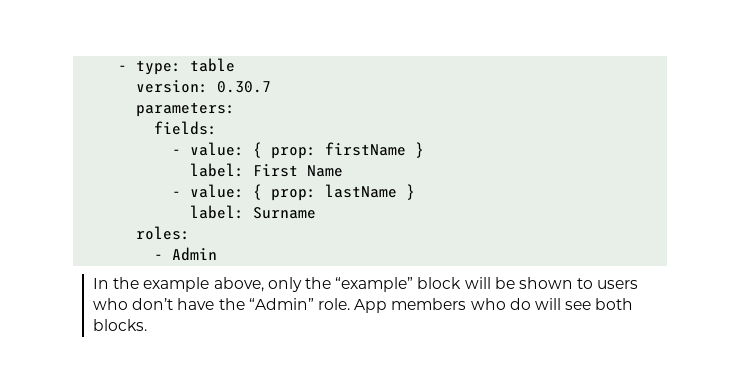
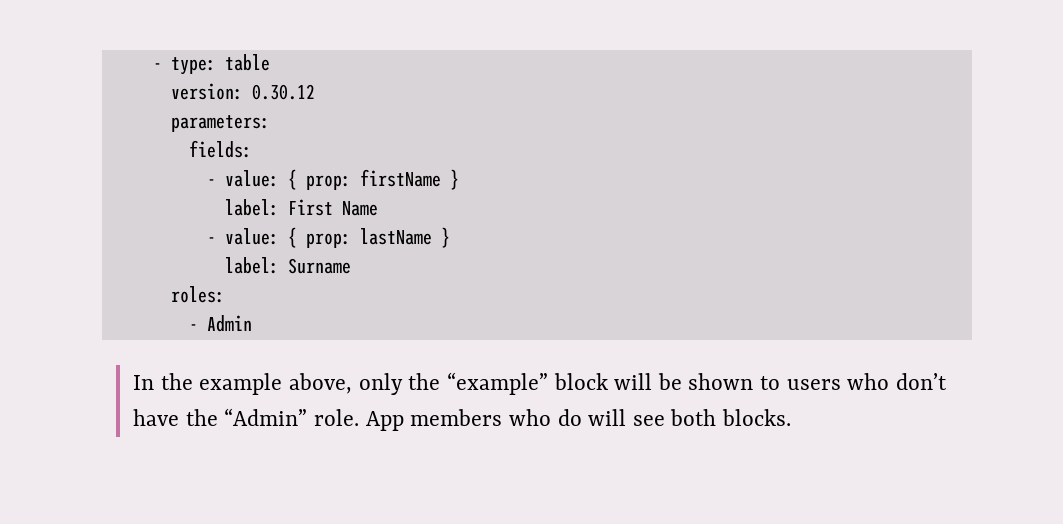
- version: 0.30.7
+ version: 0.30.12

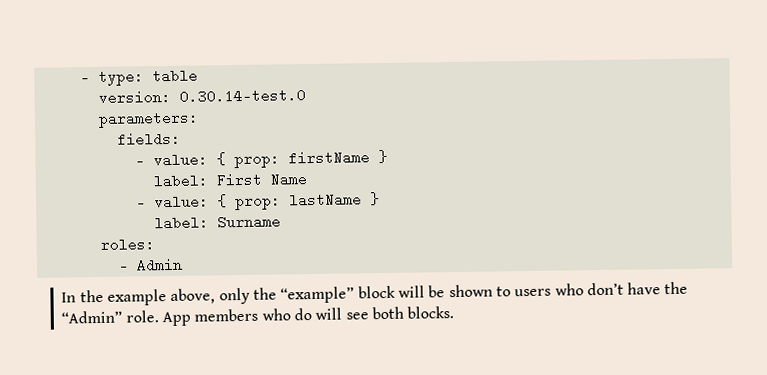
- version: 0.30.12
+ version: 0.30.14-test.0

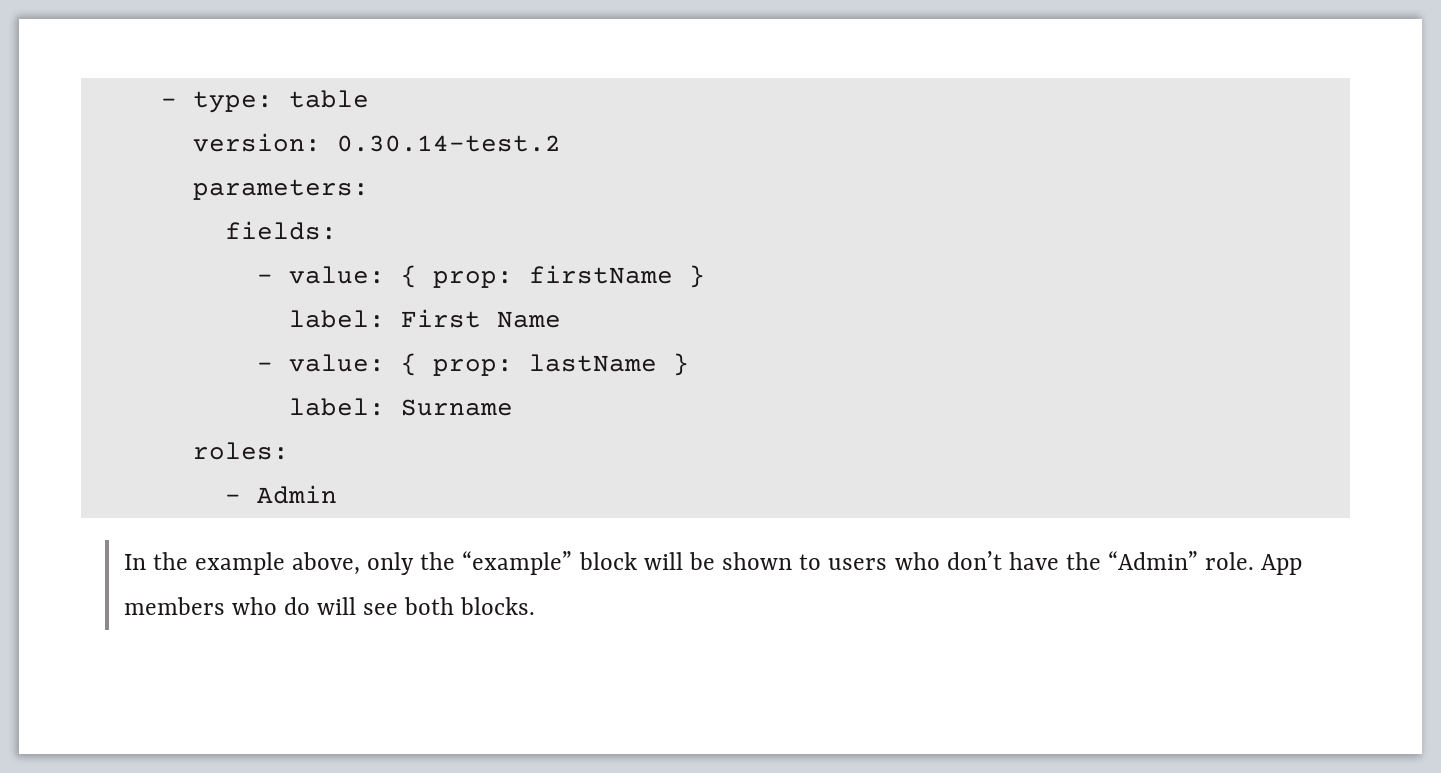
- version: 0.30.14-test.0
+ version: 0.30.14-test.2

